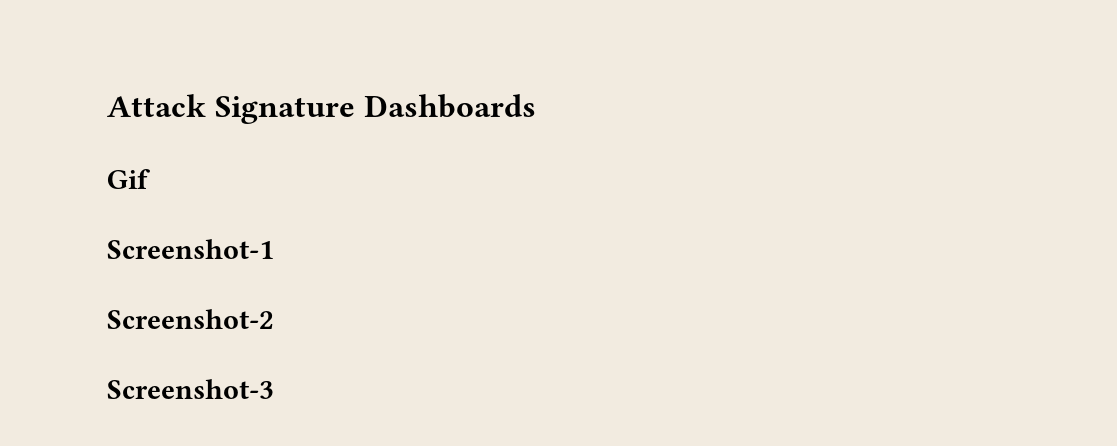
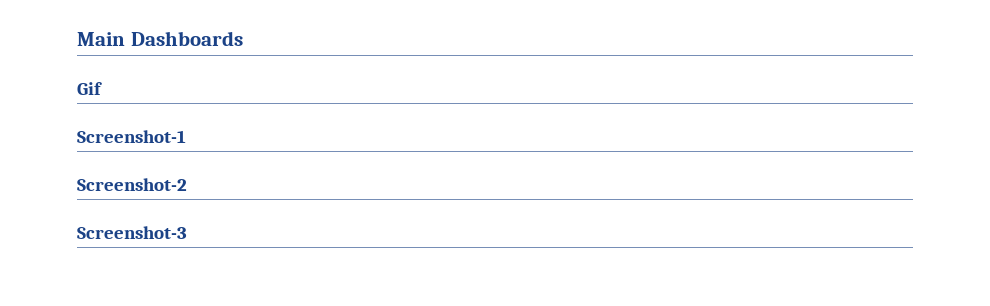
- Attack Signature Dashboards
+ Main Dashboards

